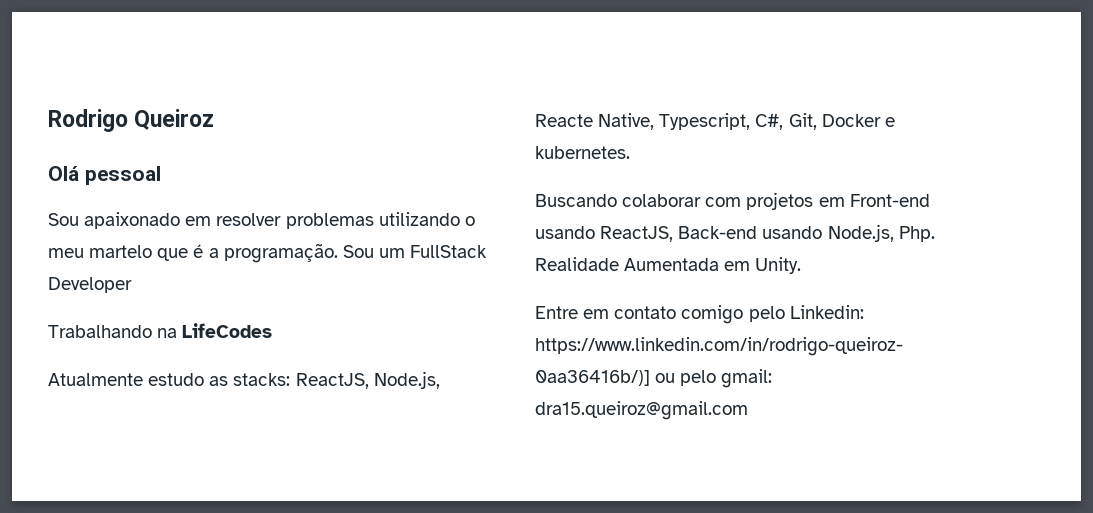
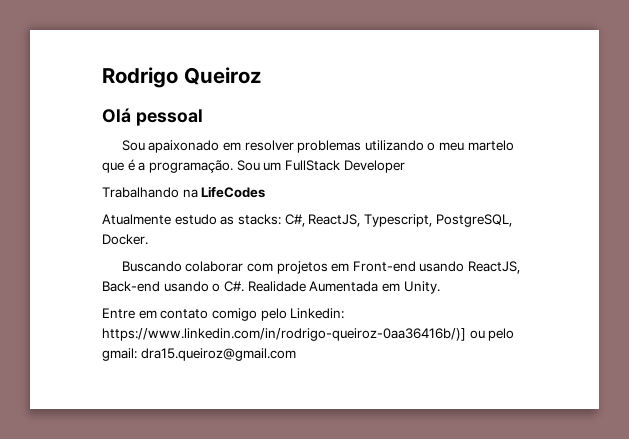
- Atualmente estudo as stacks: ReactJS, Node.js, Reacte Native, Typescript, C#, Git, Docker e kubernetes.
+ Atualmente estudo as stacks: C#, ReactJS, Typescript, PostgreSQL, Docker.
- Buscando colaborar com projetos em Front-end usando ReactJS, Back-end usando Node.js, Php. Realidade Aumentada em Unity.
+ Buscando colaborar com projetos em Front-end usando ReactJS, Back-end usando o C#. Realidade Aumentada em Unity.

